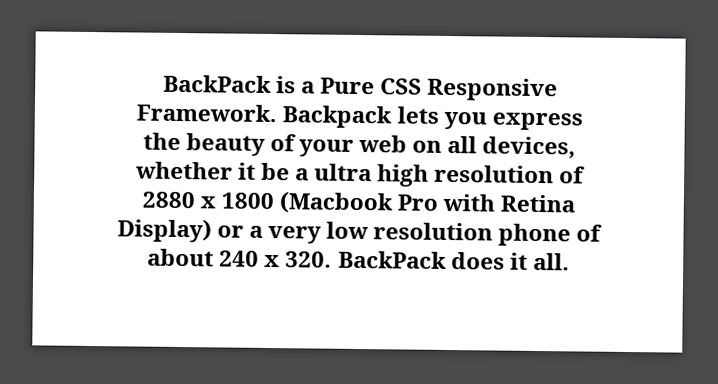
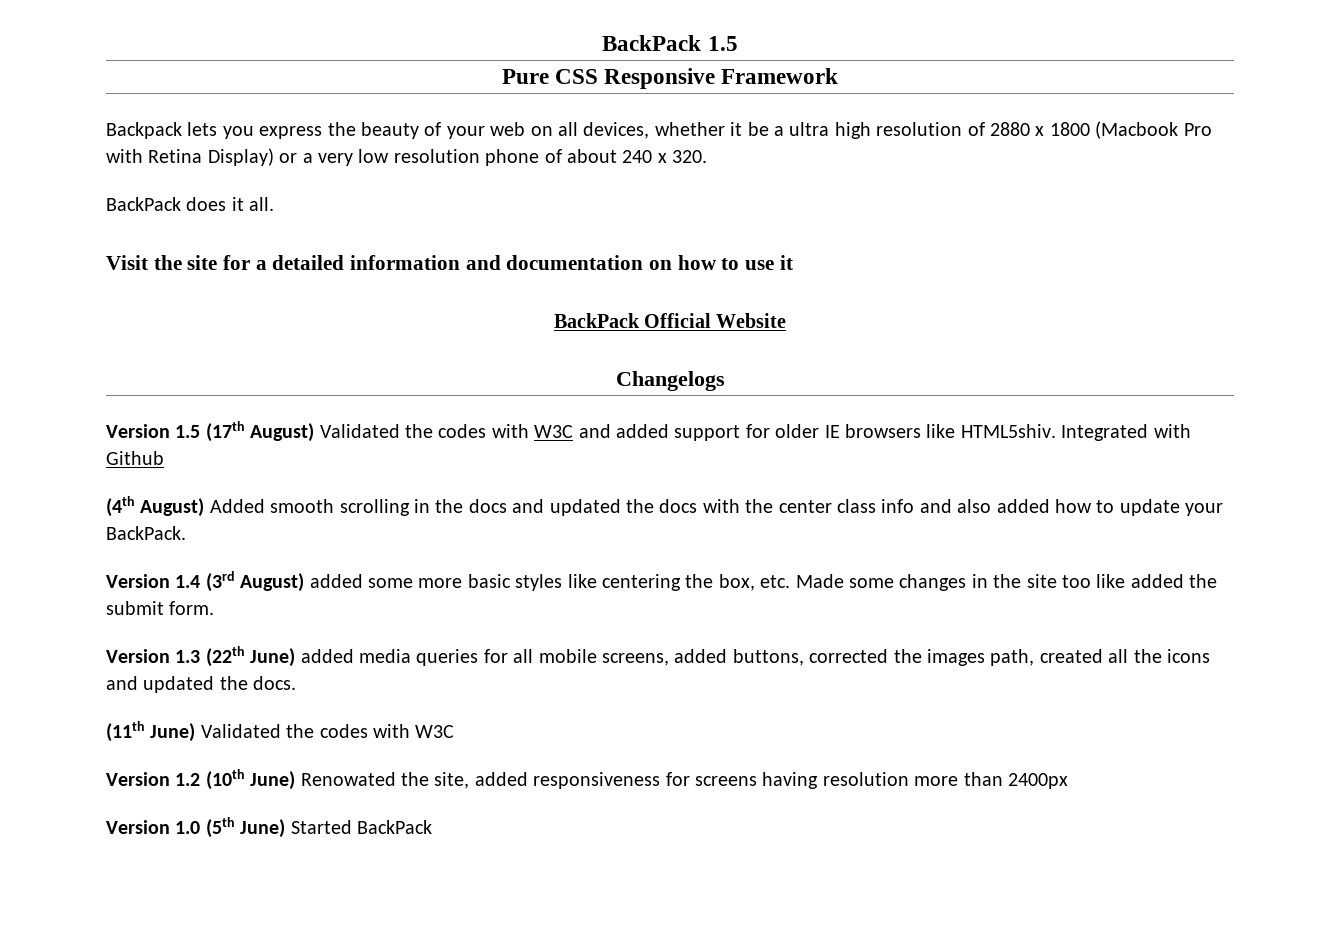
- BackPack is a Pure CSS Responsive Framework. Backpack lets you express the beauty of your web on all devices, whether it be a ultra high resolution of 2880 x 1800 (Macbook Pro with Retina Display) or a very low resolution phone of about 240 x 320. BackPack does it all.
+ BackPack 1.5
+ Pure CSS Responsive Framework
+ Backpack lets you express the beauty of your web on all devices, whether it be a ultra high resolution of 2880 x 1800 (Macbook Pro with Retina Display) or a very low resolution phone of about 240 x 320.
+ BackPack does it all.
+ Visit the site for a detailed information and documentation on how to use it
+ BackPack Official Website
+ Changelogs
+ Version 1.5 (17th August) Validated the codes with W3C and added support for older IE browsers like HTML5shiv. Integrated with Github
+ (4th August) Added smooth scrolling in the docs and updated the docs with the center class info and also added how to update your BackPack.
+ Version 1.4 (3rd August) added some more basic styles like centering the box, etc. Made some changes in the site too like added the submit form.
+ Version 1.3 (22th June) added media queries for all mobile screens, added buttons, corrected the images path, created all the icons and updated the docs.
+ (11th June) Validated the codes with W3C
+ Version 1.2 (10th June) Renowated the site, added responsiveness for screens having resolution more than 2400px
+ Version 1.0 (5th June) Started BackPack

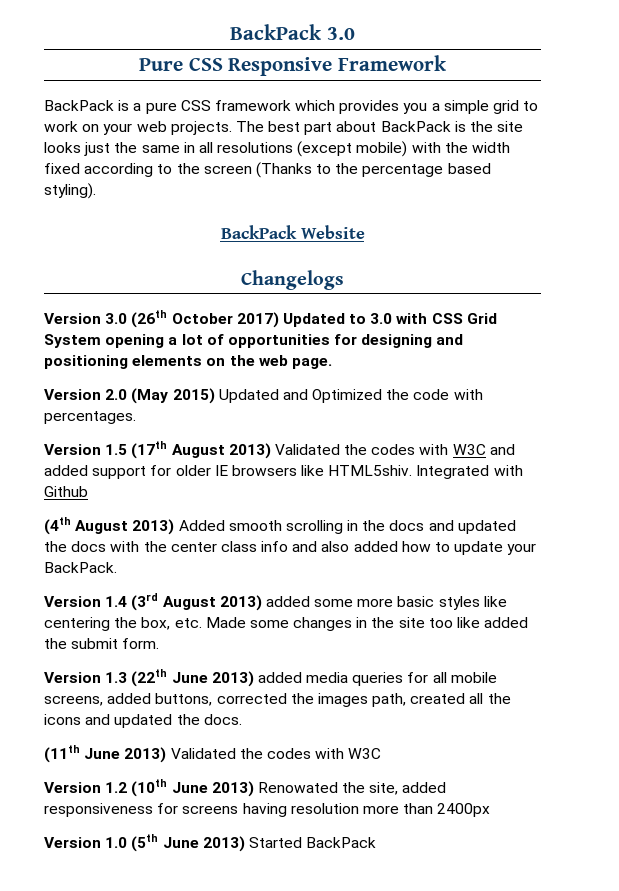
- BackPack 1.5
+ BackPack 3.0
- Backpack lets you express the beauty of your web on all devices, whether it be a ultra high resolution of 2880 x 1800 (Macbook Pro with Retina Display) or a very low resolution phone of about 240 x 320.
- BackPack does it all.
- Visit the site for a detailed information and documentation on how to use it
- BackPack Official Website
+ BackPack is a pure CSS framework which provides you a simple grid to work on your web projects. The best part about BackPack is the site looks just the same in all resolutions (except mobile) with the width fixed according to the screen (Thanks to the percentage based styling).
+ BackPack Website
  Changelogs
+ Version 3.0 (26th October 2017) Updated to 3.0 with CSS Grid System opening a lot of opportunities for designing and positioning elements on the web page.
+ Version 2.0 (May 2015) Updated and Optimized the code with percentages.
- Version 1.5 (17th August) Validated the codes with W3C and added support for older IE browsers like HTML5shiv.
+ Version 1.5 (17th August 2013) Validated the codes with W3C and added support for older IE browsers like HTML5shiv.
- (4th August) Added smooth scrolling in the docs and updated the docs with the center class info and also added how to update your BackPack.
+ (4th August 2013) Added smooth scrolling in the docs and updated the docs with the center class info and also added how to update your BackPack.
- Version 1.4 (3rd August) added some more basic styles like centering the box, etc. Made some changes in the site too like added the submit form.
+ Version 1.4 (3rd August 2013) added some more basic styles like centering the box, etc. Made some changes in the site too like added the submit form.
- Version 1.3 (22th June) added media queries for all mobile screens, added buttons, corrected the images path, created all the icons and updated the docs.
+ Version 1.3 (22th June 2013) added media queries for all mobile screens, added buttons, corrected the images path, created all the icons and updated the docs.
- (11th June) Validated the codes with W3C
+ (11th June 2013) Validated the codes with W3C
- Version 1.2 (10th June) Renowated the site, added responsiveness for screens having resolution more than 2400px
+ Version 1.2 (10th June 2013) Renowated the site, added responsiveness for screens having resolution more than 2400px
- Version 1.0 (5th June) Started BackPack
+ Version 1.0 (5th June 2013) Started BackPack

